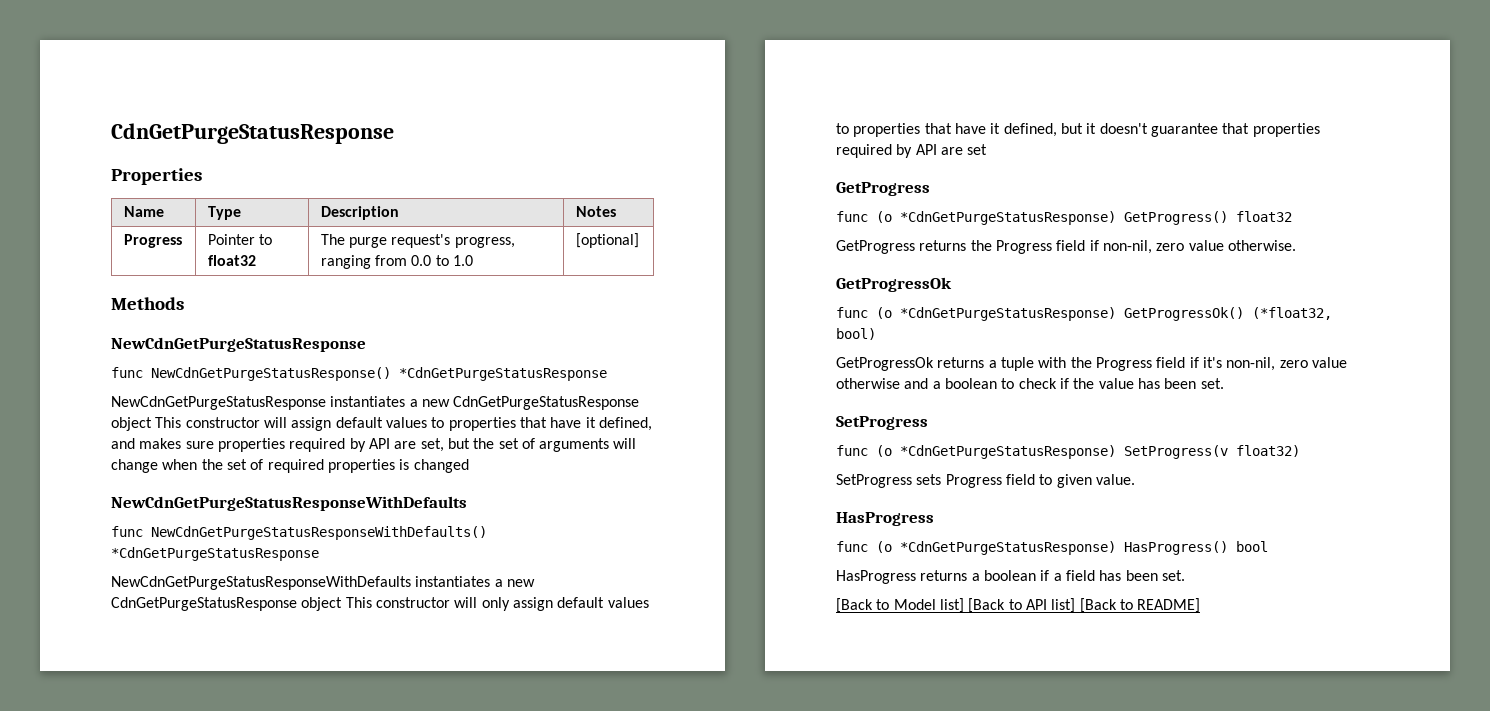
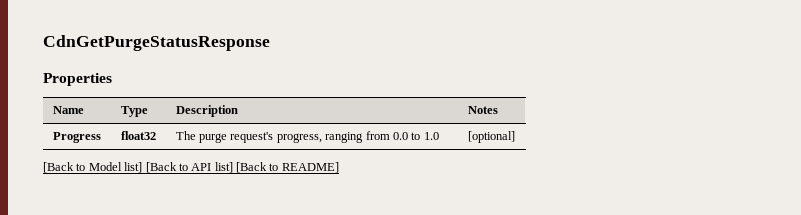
- Progress | Pointer to float32 | The purge request's progress, ranging from 0.0 to 1.0 | [optional]
+ Progress | float32 | The purge request's progress, ranging from 0.0 to 1.0 | [optional]
- Methods
- NewCdnGetPurgeStatusResponse
- func NewCdnGetPurgeStatusResponse() *CdnGetPurgeStatusResponse
- NewCdnGetPurgeStatusResponse instantiates a new CdnGetPurgeStatusResponse object This constructor will assign default values to properties that have it defined, and makes sure properties required by API are set, but the set of arguments will change when the set of required properties is changed
- NewCdnGetPurgeStatusResponseWithDefaults
- func NewCdnGetPurgeStatusResponseWithDefaults() *CdnGetPurgeStatusResponse
- NewCdnGetPurgeStatusResponseWithDefaults instantiates a new CdnGetPurgeStatusResponse object This constructor will only assign default values to properties that have it defined, but it doesn't guarantee that properties required by API are set
- GetProgress
- func (o *CdnGetPurgeStatusResponse) GetProgress() float32
- GetProgress returns the Progress field if non-nil, zero value otherwise.
- GetProgressOk
- func (o *CdnGetPurgeStatusResponse) GetProgressOk() (*float32, bool)
- GetProgressOk returns a tuple with the Progress field if it's non-nil, zero value otherwise and a boolean to check if the value has been set.
- SetProgress
- func (o *CdnGetPurgeStatusResponse) SetProgress(v float32)
- SetProgress sets Progress field to given value.
- HasProgress
- func (o *CdnGetPurgeStatusResponse) HasProgress() bool
- HasProgress returns a boolean if a field has been set.

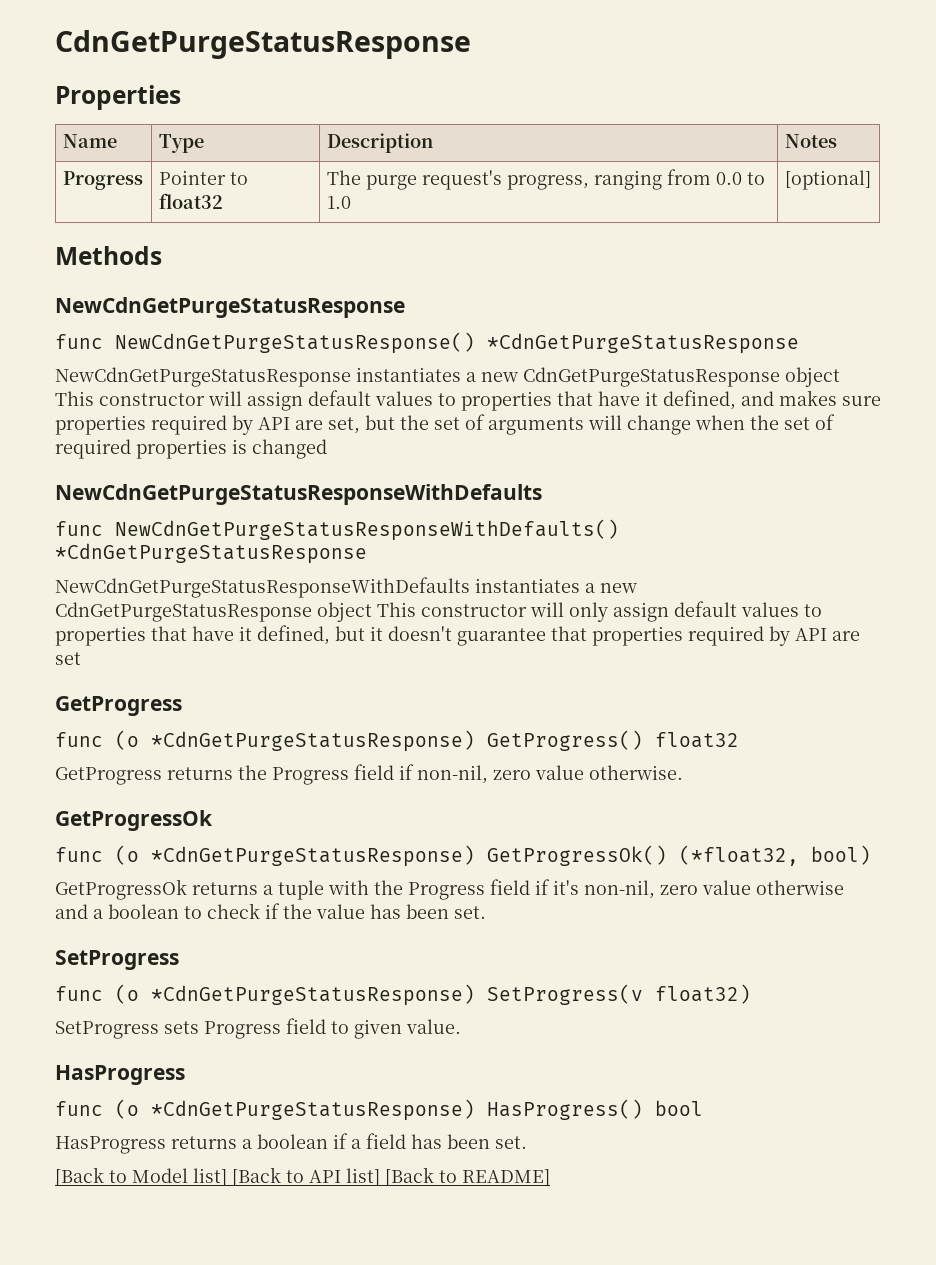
- Progress | float32 | The purge request's progress, ranging from 0.0 to 1.0 | [optional]
+ Progress | Pointer to float32 | The purge request's progress, ranging from 0.0 to 1.0 | [optional]
+ Methods
+ NewCdnGetPurgeStatusResponse
+ func NewCdnGetPurgeStatusResponse() *CdnGetPurgeStatusResponse
+ NewCdnGetPurgeStatusResponse instantiates a new CdnGetPurgeStatusResponse object This constructor will assign default values to properties that have it defined, and makes sure properties required by API are set, but the set of arguments will change when the set of required properties is changed
+ NewCdnGetPurgeStatusResponseWithDefaults
+ func NewCdnGetPurgeStatusResponseWithDefaults() *CdnGetPurgeStatusResponse
+ NewCdnGetPurgeStatusResponseWithDefaults instantiates a new CdnGetPurgeStatusResponse object This constructor will only assign default values to properties that have it defined, but it doesn't guarantee that properties required by API are set
+ GetProgress
+ func (o *CdnGetPurgeStatusResponse) GetProgress() float32
+ GetProgress returns the Progress field if non-nil, zero value otherwise.
+ GetProgressOk
+ func (o *CdnGetPurgeStatusResponse) GetProgressOk() (*float32, bool)
+ GetProgressOk returns a tuple with the Progress field if it's non-nil, zero value otherwise and a boolean to check if the value has been set.
+ SetProgress
+ func (o *CdnGetPurgeStatusResponse) SetProgress(v float32)
+ SetProgress sets Progress field to given value.
+ HasProgress
+ func (o *CdnGetPurgeStatusResponse) HasProgress() bool
+ HasProgress returns a boolean if a field has been set.

